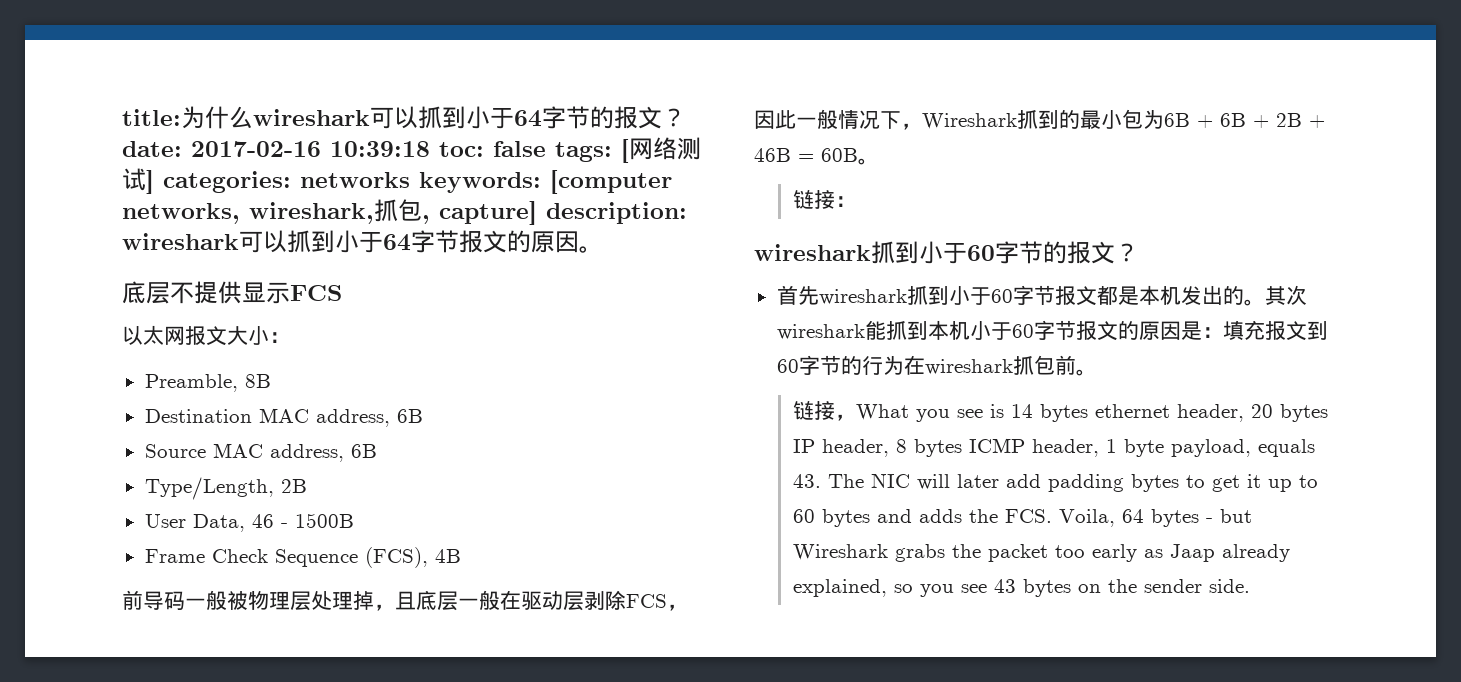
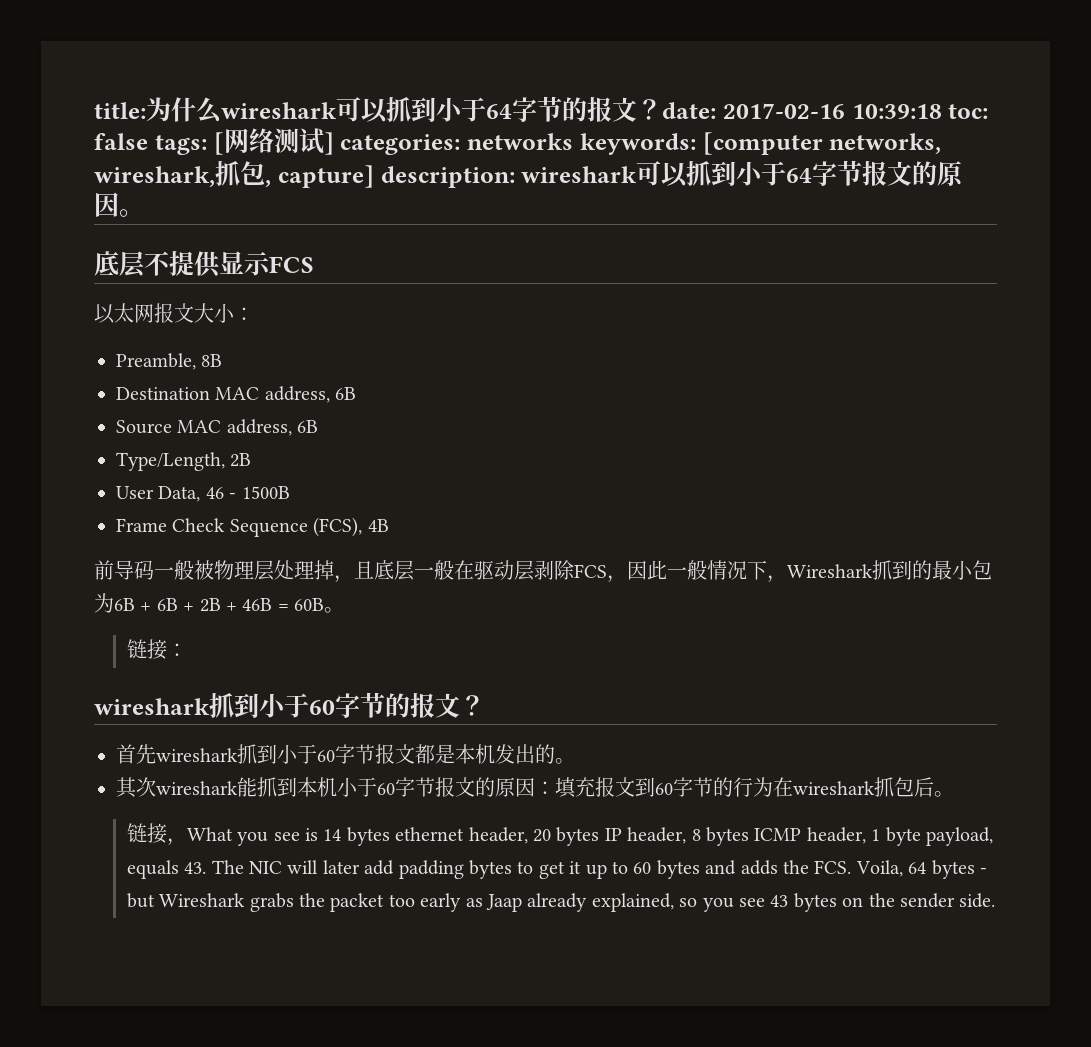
- 首先wireshark抓到小于60字节报文都是本机发出的。其次wireshark能抓到本机小于60字节报文的原因是：填充报文到60字节的行为在wireshark抓包前。
+ 首先wireshark抓到小于60字节报文都是本机发出的。
+ 其次wireshark能抓到本机小于60字节报文的原因：填充报文到60字节的行为在wireshark抓包后。

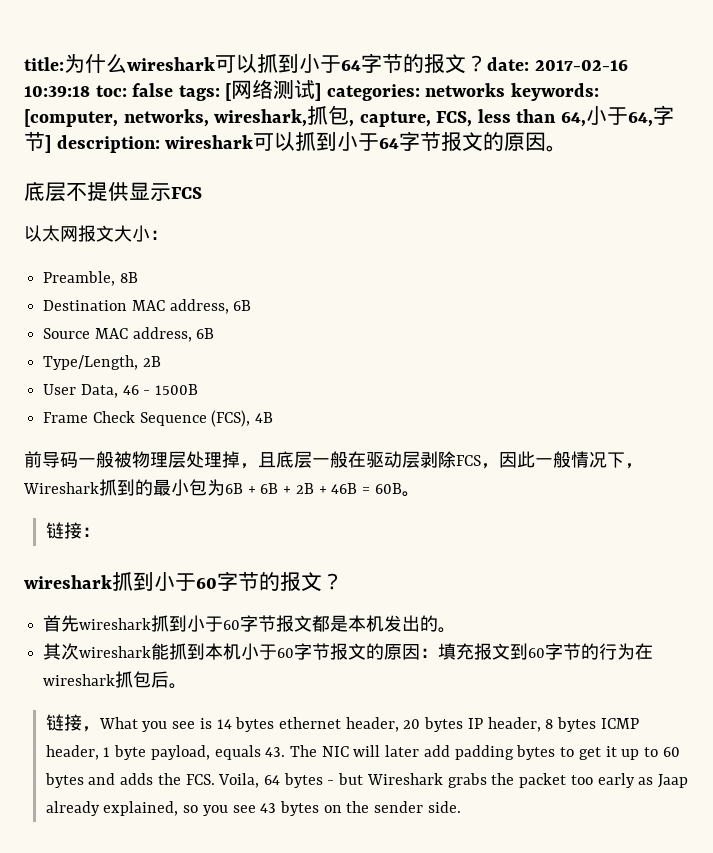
- title:为什么wireshark可以抓到小于64字节的报文？date: 2017-02-16 10:39:18 toc: false tags: [网络测试] categories: networks keywords: [computer networks, wireshark,抓包, capture] description: wireshark可以抓到小于64字节报文的原因。
+ title:为什么wireshark可以抓到小于64字节的报文？date: 2017-02-16 10:39:18 toc: false tags: [网络测试] categories: networks keywords: [computer, networks, wireshark,抓包, capture, FCS, less than 64,小于64,字节] description: wireshark可以抓到小于64字节报文的原因。

